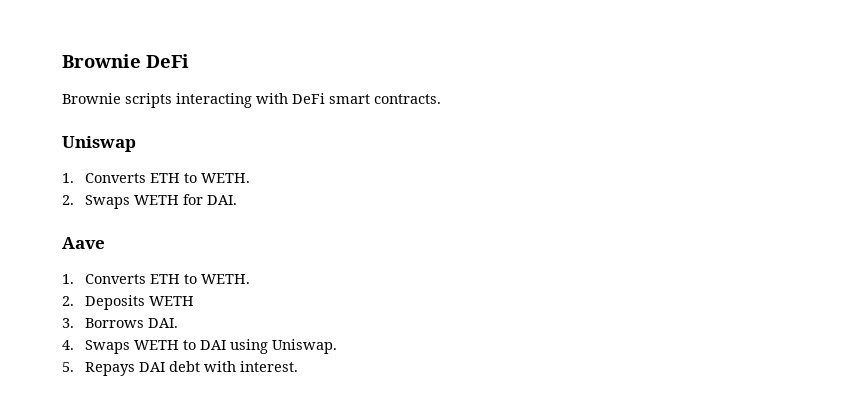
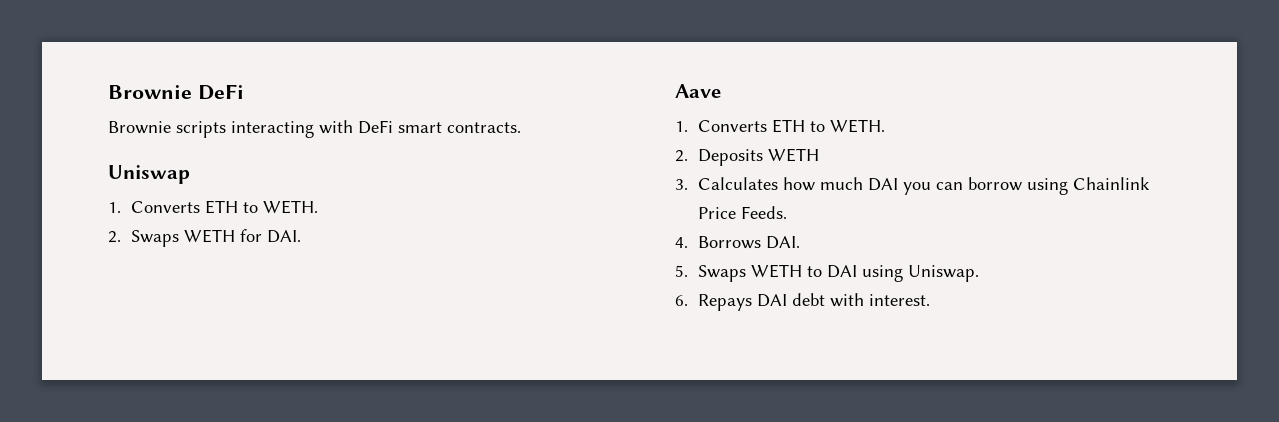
- 3. Borrows DAI.
+ 3. Calculates how much DAI you can borrow using Chainlink Price Feeds.
+ 4. Borrows DAI.
- 4. Swaps WETH to DAI using Uniswap.
+ 5. Swaps WETH to DAI using Uniswap.
- 5. Repays DAI debt with interest.
+ 6. Repays DAI debt with interest.

